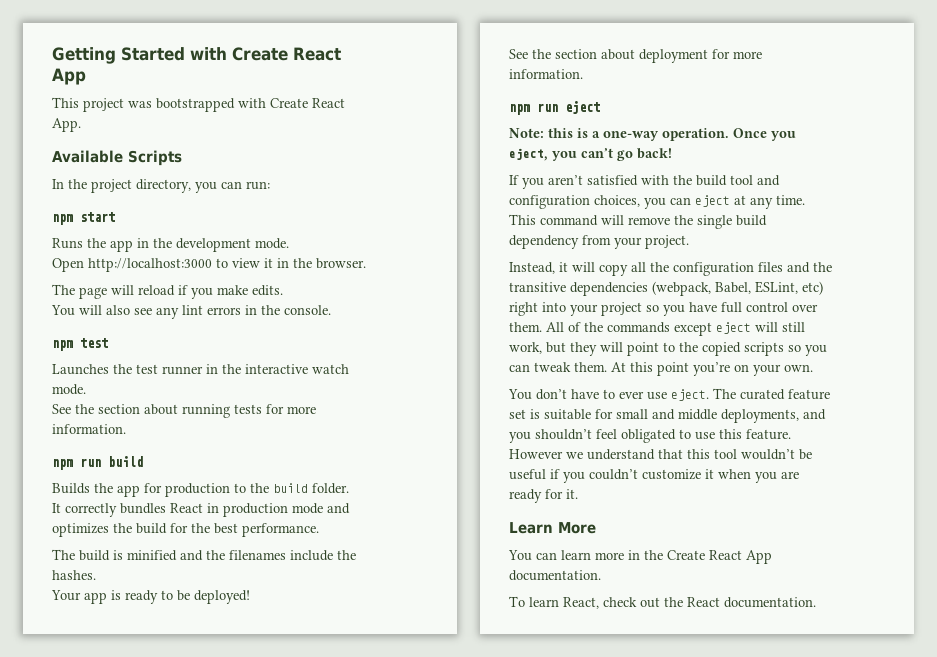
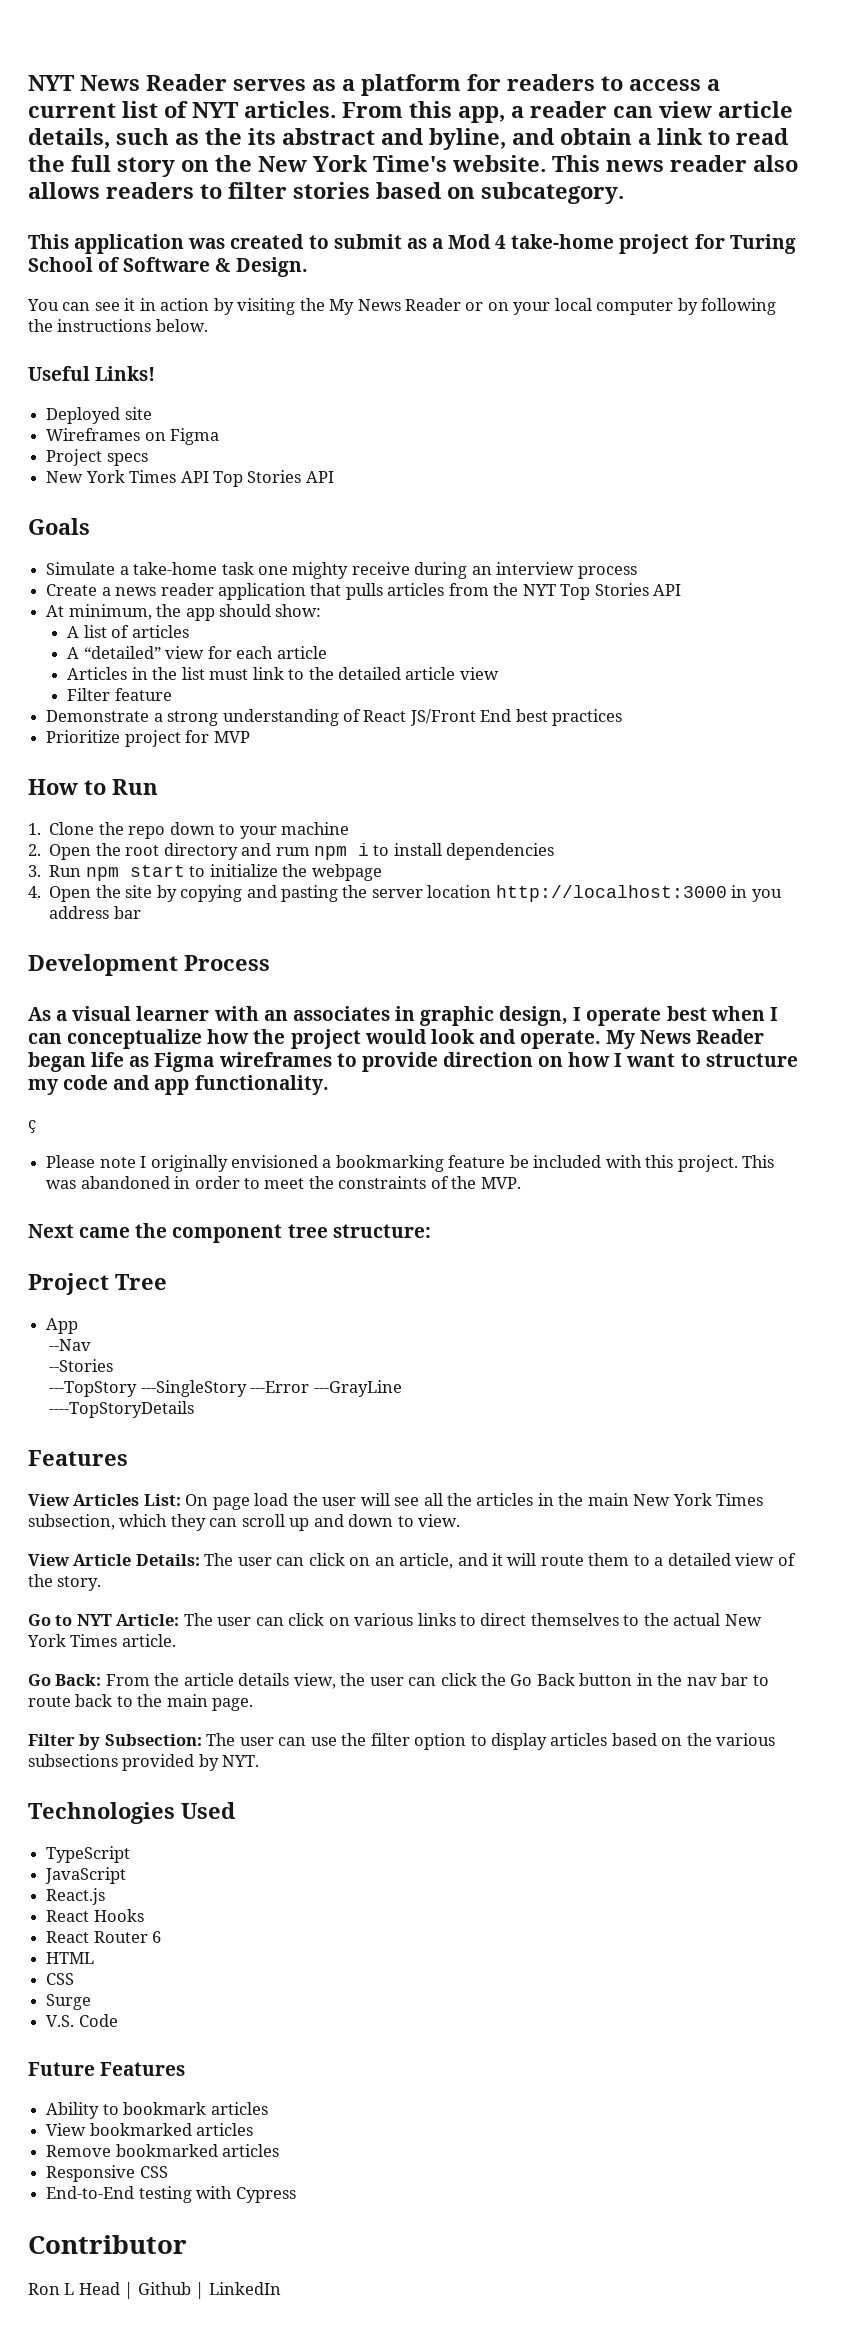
- Getting Started with Create React App
- This project was bootstrapped with Create React App.
- Available Scripts
- In the project directory, you can run:
- npm start
- Runs the app in the development mode.
- Open http://localhost:3000 to view it in the browser.
- The page will reload if you make edits.
- You will also see any lint errors in the console.
- npm test
- Launches the test runner in the interactive watch mode.
- See the section about running tests for more information.
- npm run build
- Builds the app for production to the build folder.
- It correctly bundles React in production mode and optimizes the build for the best performance.
- The build is minified and the filenames include the hashes.
- Your app is ready to be deployed!
- See the section about deployment for more information.
- npm run eject
- Note: this is a one-way operation. Once you eject, you can’t go back!
- If you aren’t satisfied with the build tool and configuration choices, you can eject at any time. This command will remove the single build dependency from your project.
- Instead, it will copy all the configuration files and the transitive dependencies (webpack, Babel, ESLint, etc) right into your project so you have full control over them. All of the commands except eject will still work, but they will point to the copied scripts so you can tweak them. At this point you’re on your own.
- You don’t have to ever use eject. The curated feature set is suitable for small and middle deployments, and you shouldn’t feel obligated to use this feature. However we understand that this tool wouldn’t be useful if you couldn’t customize it when you are ready for it.
- Learn More
- You can learn more in the Create React App documentation.
- To learn React, check out the React documentation.
+ NYT News Reader serves as a platform for readers to access a current list of NYT articles. From this app, a reader can view article details, such as the its abstract and byline, and obtain a link to read the full story on the New York Time's website. This news reader also allows readers to filter stories based on subcategory.
+ This application was created to submit as a Mod 4 take-home project for Turing School of Software & Design.
+ You can see it in action by visiting the My News Reader or on your local computer by following the instructions below.
+ Useful Links!
+ Deployed site
+ Wireframes on Figma
+ Project specs
+ New York Times API Top Stories API
+ Goals
+ Simulate a take-home task one mighty receive during an interview process
+ Create a news reader application that pulls articles from the NYT Top Stories API
+ At minimum, the app should show:
+ A list of articles
+ A “detailed” view for each article
+ Articles in the list must link to the detailed article view
+ Filter feature
+ Demonstrate a strong understanding of React JS/Front End best practices
+ Prioritize project for MVP
+ How to Run
+ 1. Clone the repo down to your machine
+ 2. Open the root directory and rum npm i to install dependencies
+ 3. Run npm start to initialize the webpage
+ 4. Open the site by copying and pasting the server location http://localhost:3000 in you address bar
+ Development Process
+ As a visual learner with an associates in graphic design, I operate best when I can conceptualize how the project would look and operate. My News Reader began life as Figma wireframes to provide direction on how I want to structure my code and app functionality.
+ ç
+ Please note I originally envisioned a bookmarking feature be included with this project. This was abandoned in order to meet the constraints of the MVP.
+ Next came the component tree structure:
+ Project Tree
+ App
+ --Nav
+ --Stories
+ ---TopStory ---SingleStory ---Error ---GrayLine
+ ----TopStoryDetails
+ Features
+ View Articles List: On page load the user will see all the articles in the main New York Times subsection, which they can scroll up and down to view.
+ View Article Details: The user can click on an article, and it will route them to a detailed view of the story.
+ Go to NYT Article: The user can click on various links to direct themselves to the actual New York Times article.
+ Go Back: From the article details view, the user can click the Go Back button in the nav bar to route back to the main page.
+ Filter by Subsection: The user can use the filter option to display articles based on the various subsections provided by NYT.
+ Technologies Used
+ TypeScript
+ JavaScript
+ React.js
+ React Hooks
+ React Router 6
+ HTML
+ CSS
+ Surge
+ V.S. Code
+ Future Features
+ Ability to bookmark articles
+ View bookmarked articles
+ Remove bookmarked articles
+ Responsive CSS
+ End-to-End testing with Cypress
+ Contributor
+ Ron L Head | Github | LinkedIn

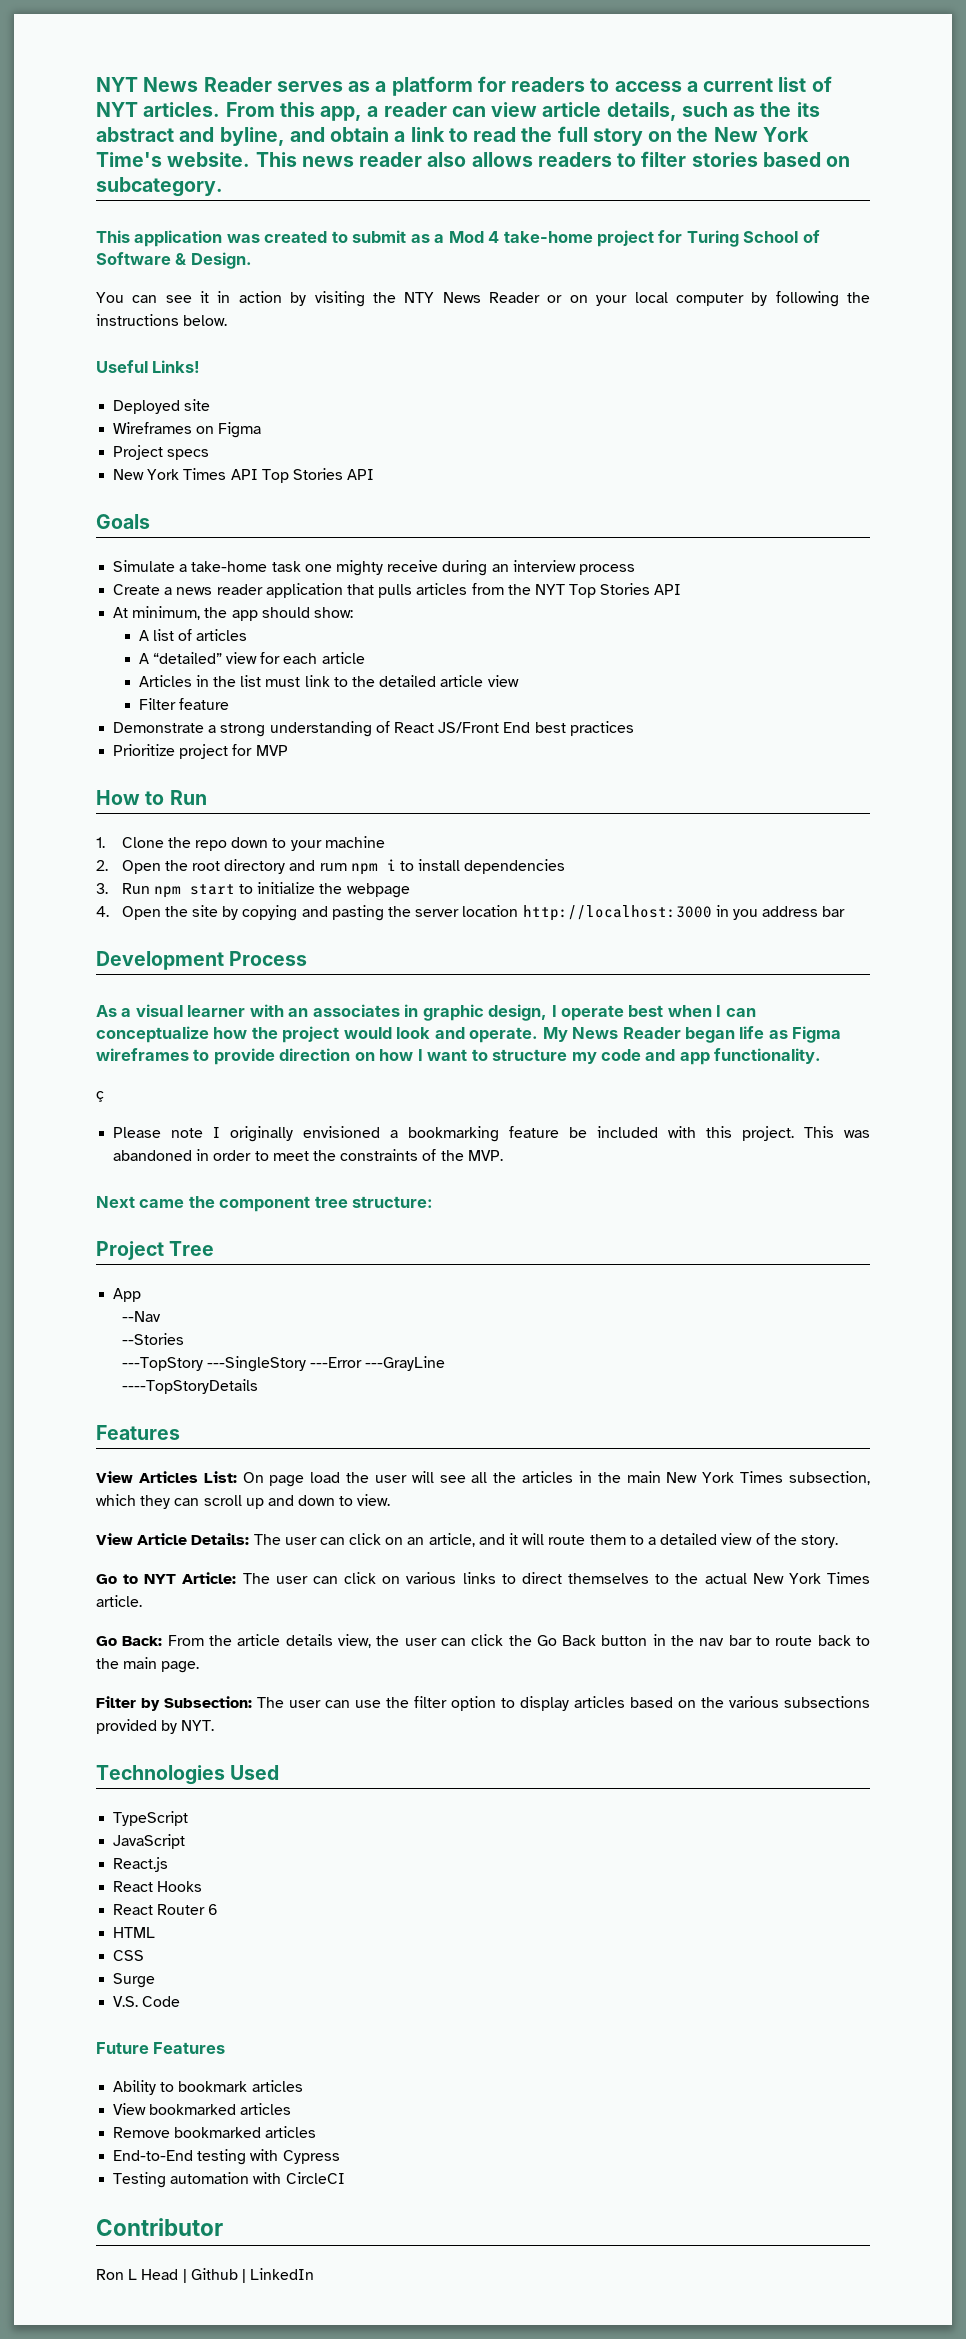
- You can see it in action by visiting the My News Reader or on your local computer by following the instructions below.
+ You can see it in action by visiting the NTY News Reader or on your local computer by following the instructions below.
- Responsive CSS
+ Testing automation with CircleCI

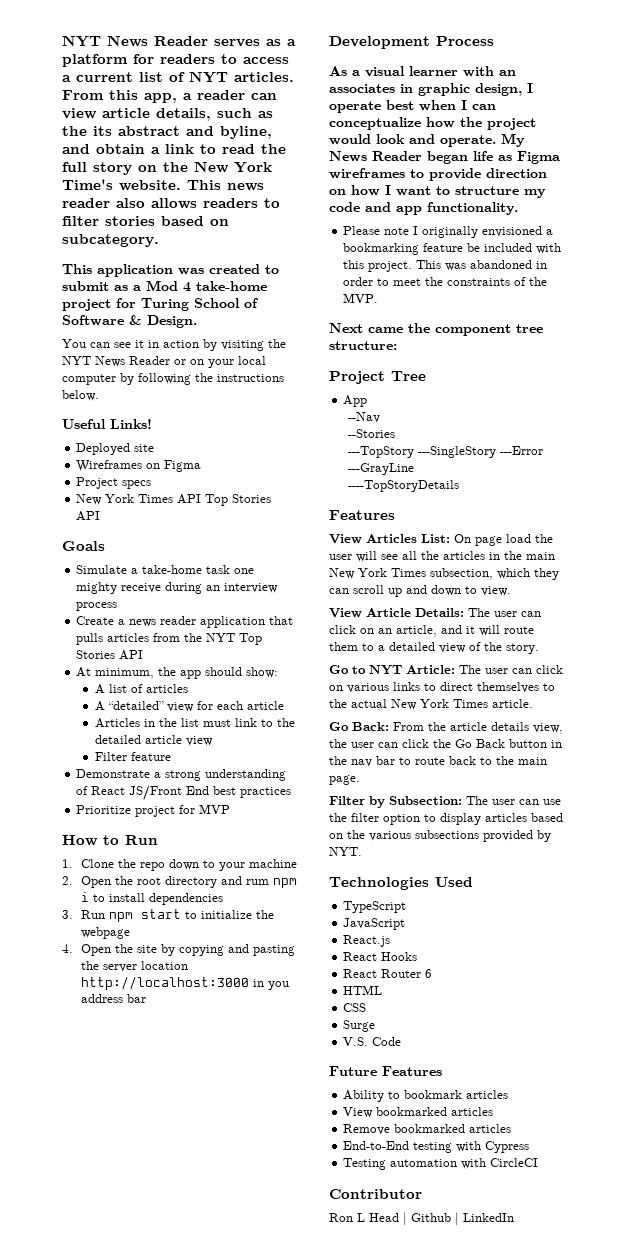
- You can see it in action by visiting the NTY News Reader or on your local computer by following the instructions below.
+ You can see it in action by visiting the NYT News Reader or on your local computer by following the instructions below.
- ç

